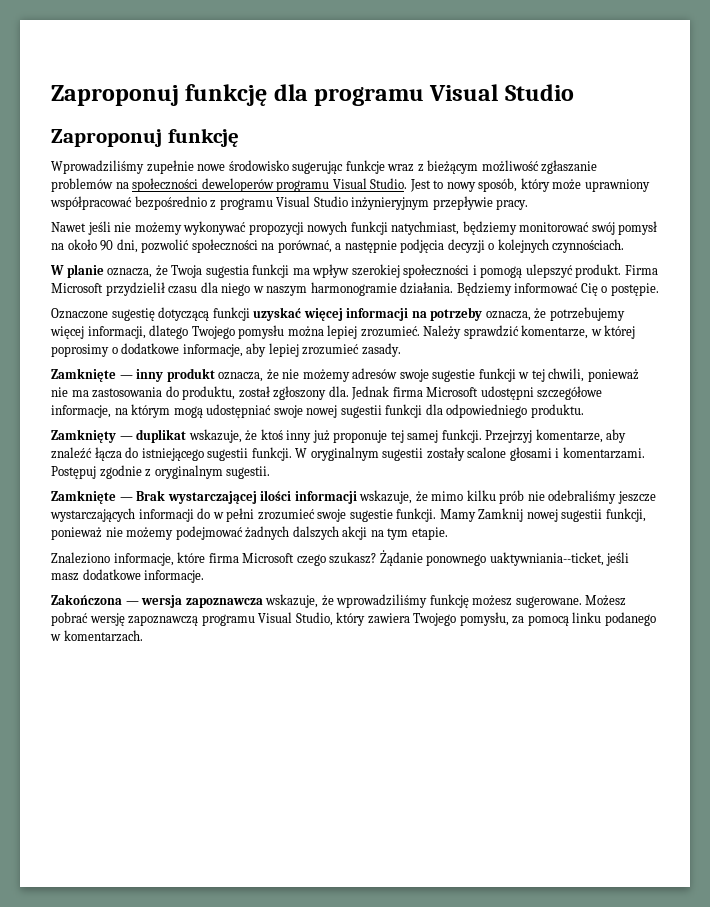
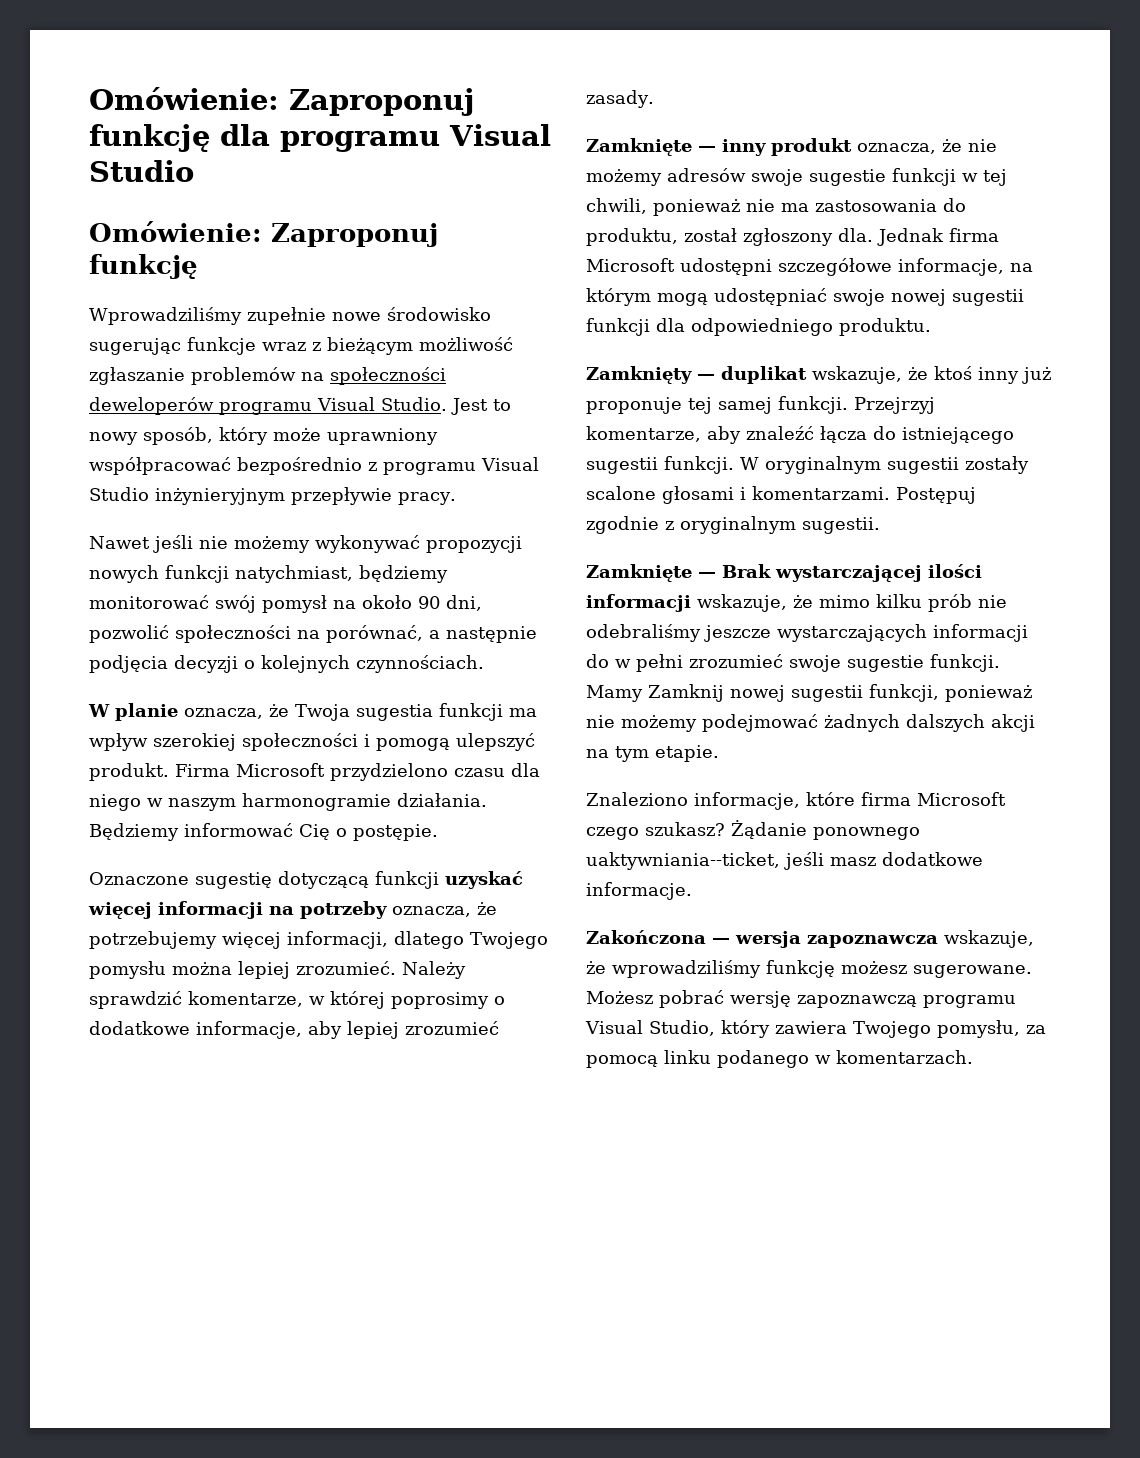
- Zaproponuj funkcję dla programu Visual Studio
- Zaproponuj funkcję
+ Omówienie: Zaproponuj funkcję dla programu Visual Studio
+ Omówienie: Zaproponuj funkcję
- Firma Microsoft przydzielił czasu dla niego w naszym harmonogramie działania.
+ Firma Microsoft przydzielono czasu dla niego w naszym harmonogramie działania.

